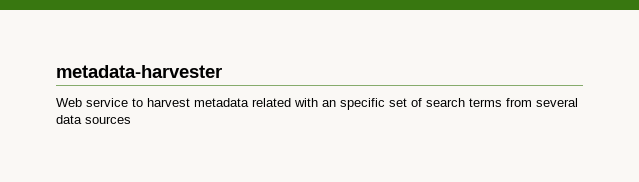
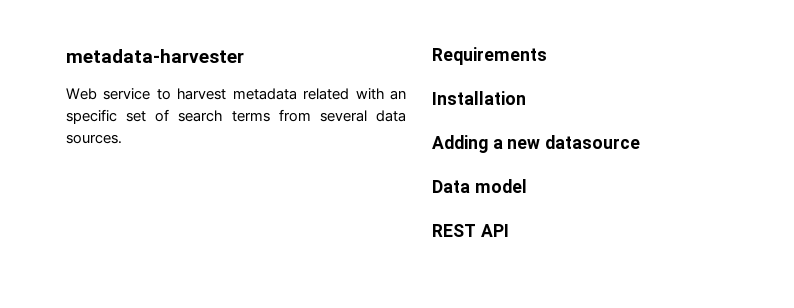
- Web service to harvest metadata related with an specific set of search terms from several data sources
+ Web service to harvest metadata related with an specific set of search terms from several data sources.
+ Requirements
+ Installation
+ Adding a new datasource
+ Data model
+ REST API

